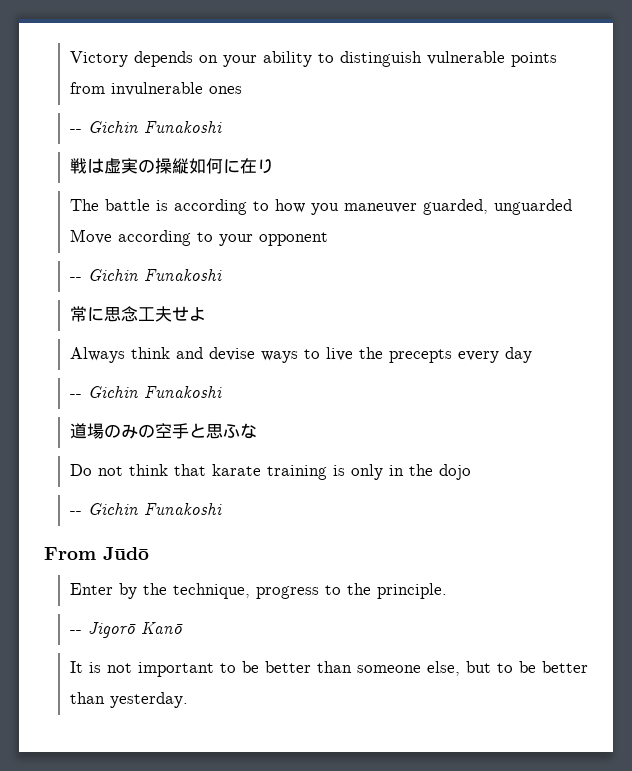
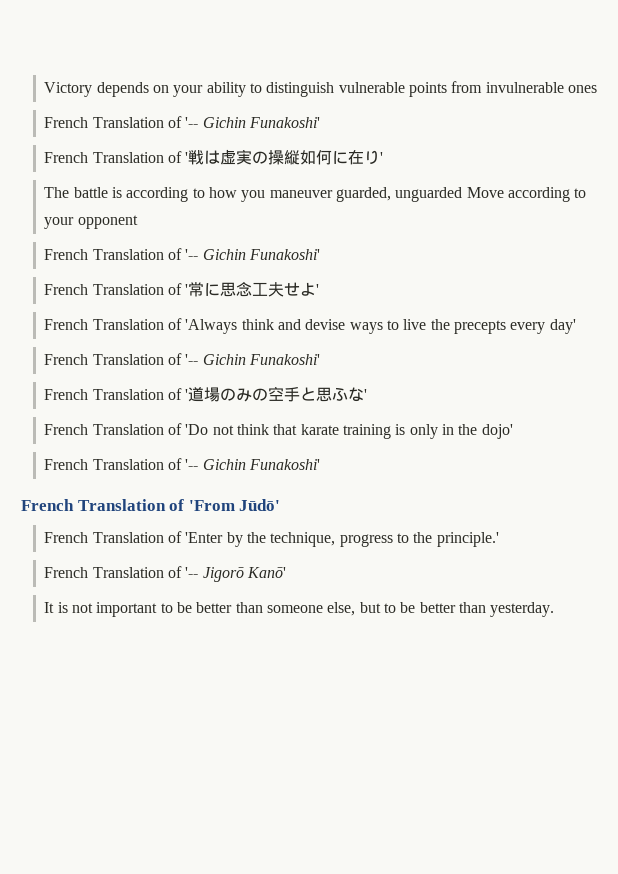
  Victory depends on your ability to distinguish vulnerable points from invulnerable ones
- -- Gichin Funakoshi
- 戦は虚実の操縦如何に在り
+ French Translation of '-- Gichin Funakoshi'
+ French Translation of '戦は虚実の操縦如何に在り'
  The battle is according to how you maneuver guarded, unguarded Move according to your opponent
- -- Gichin Funakoshi
- 常に思念工夫せよ
- Always think and devise ways to live the precepts every day
- -- Gichin Funakoshi
- 道場のみの空手と思ふな
- Do not think that karate training is only in the dojo
- -- Gichin Funakoshi
- From Jūdō
- Enter by the technique, progress to the principle.
- -- Jigorō Kanō
+ French Translation of '-- Gichin Funakoshi'
+ French Translation of '常に思念工夫せよ'
+ French Translation of 'Always think and devise ways to live the precepts every day'
+ French Translation of '-- Gichin Funakoshi'
+ French Translation of '道場のみの空手と思ふな'
+ French Translation of 'Do not think that karate training is only in the dojo'
+ French Translation of '-- Gichin Funakoshi'
+ French Translation of 'From Jūdō'
+ French Translation of 'Enter by the technique, progress to the principle.'
+ French Translation of '-- Jigorō Kanō'

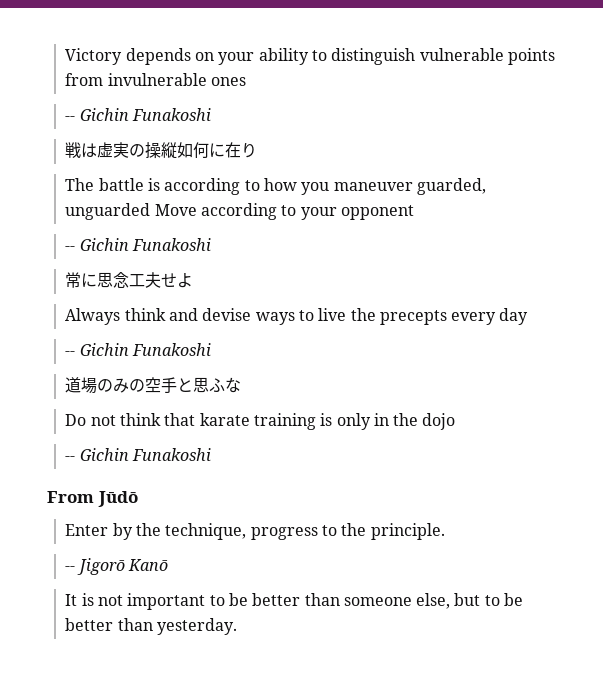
  Victory depends on your ability to distinguish vulnerable points from invulnerable ones
- French Translation of '-- Gichin Funakoshi'
- French Translation of '戦は虚実の操縦如何に在り'
+ -- Gichin Funakoshi
+ 戦は虚実の操縦如何に在り
  The battle is according to how you maneuver guarded, unguarded Move according to your opponent
- French Translation of '-- Gichin Funakoshi'
- French Translation of '常に思念工夫せよ'
- French Translation of 'Always think and devise ways to live the precepts every day'
- French Translation of '-- Gichin Funakoshi'
- French Translation of '道場のみの空手と思ふな'
- French Translation of 'Do not think that karate training is only in the dojo'
- French Translation of '-- Gichin Funakoshi'
- French Translation of 'From Jūdō'
- French Translation of 'Enter by the technique, progress to the principle.'
- French Translation of '-- Jigorō Kanō'
+ -- Gichin Funakoshi
+ 常に思念工夫せよ
+ Always think and devise ways to live the precepts every day
+ -- Gichin Funakoshi
+ 道場のみの空手と思ふな
+ Do not think that karate training is only in the dojo
+ -- Gichin Funakoshi
+ From Jūdō
+ Enter by the technique, progress to the principle.
+ -- Jigorō Kanō

